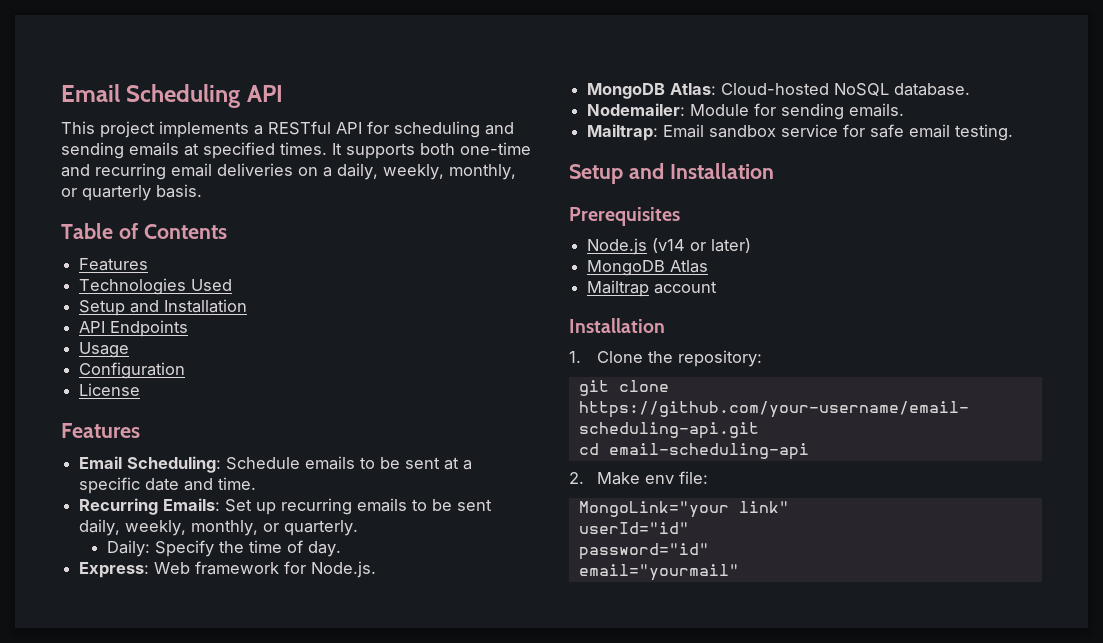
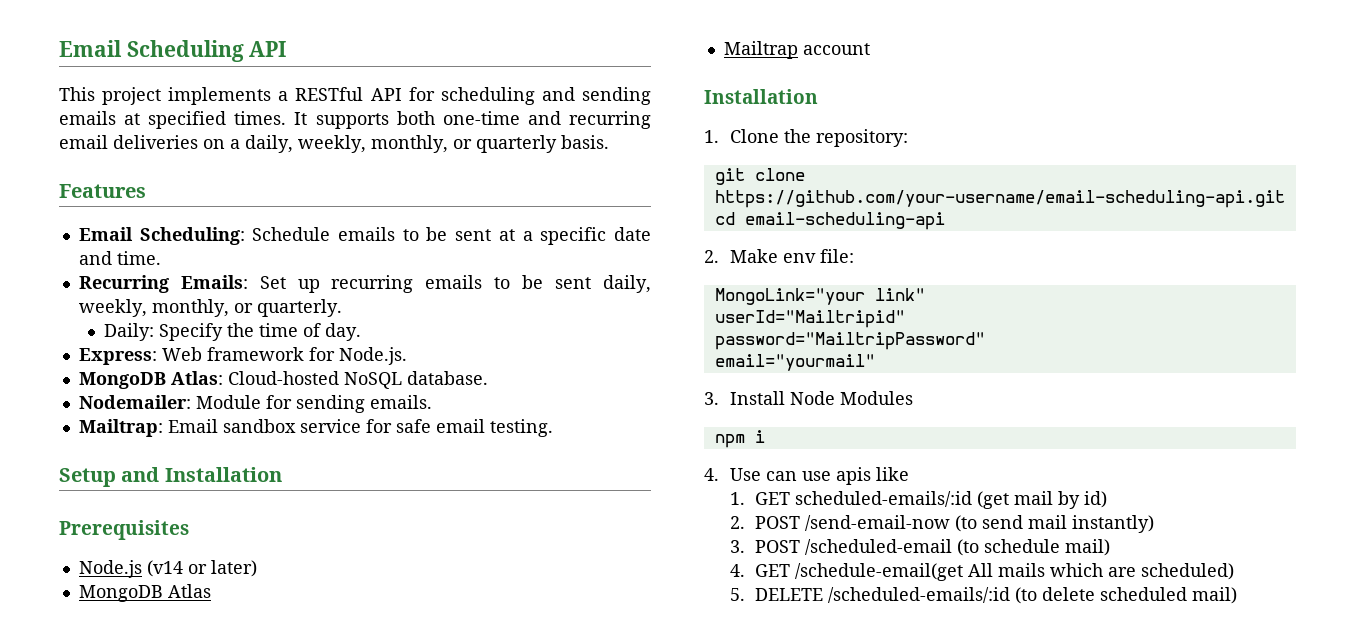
- Table of Contents
- Features
- Technologies Used
- Setup and Installation
- API Endpoints
- Usage
- Configuration
- License
- userId="id"
- password="id"
+ userId="Mailtripid"
+ password="MailtripPassword"
+ 3. Install Node Modules
+ npm i
+ 4. Use can use apis like
+ 1. GET scheduled-emails/:id (get mail by id)
+ 2. POST /send-email-now (to send mail instantly)
+ 3. POST /scheduled-email (to schedule mail)
+ 4. GET /schedule-email(get All mails which are scheduled)
+ 5. DELETE /scheduled-emails/:id (to delete scheduled mail)

